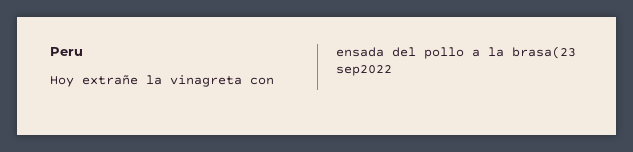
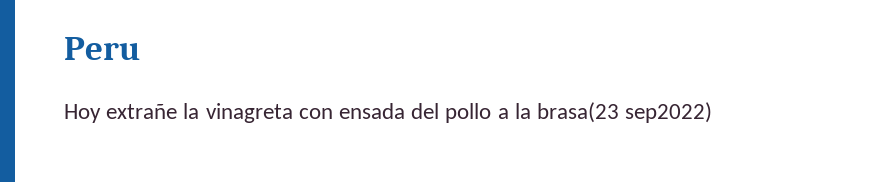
- Hoy extrañe la vinagreta con ensada del pollo a la brasa(23 sep2022
+ Hoy extrañe la vinagreta con ensada del pollo a la brasa(23 sep2022)

